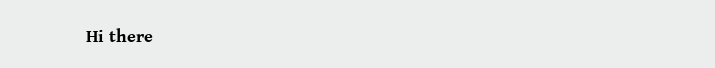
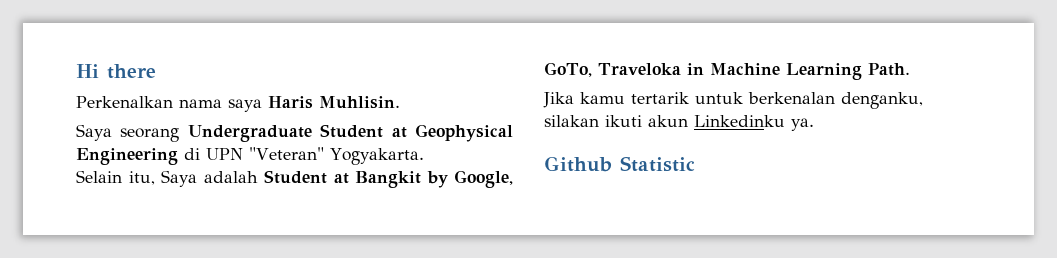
+ Perkenalkan nama saya Haris Muhlisin.
+ Saya seorang Undergraduate Student at Geophysical Engineering di UPN "Veteran" Yogyakarta.
+ Selain itu, Saya adalah Student at Bangkit by Google, GoTo, Traveloka in Machine Learning Path.
+ Jika kamu tertarik untuk berkenalan denganku, silakan ikuti akun Linkedinku ya.
+ Github Statistic

